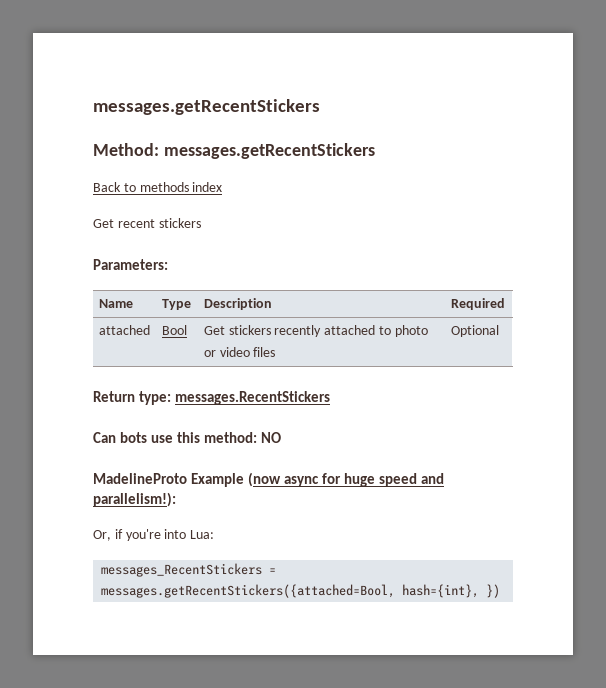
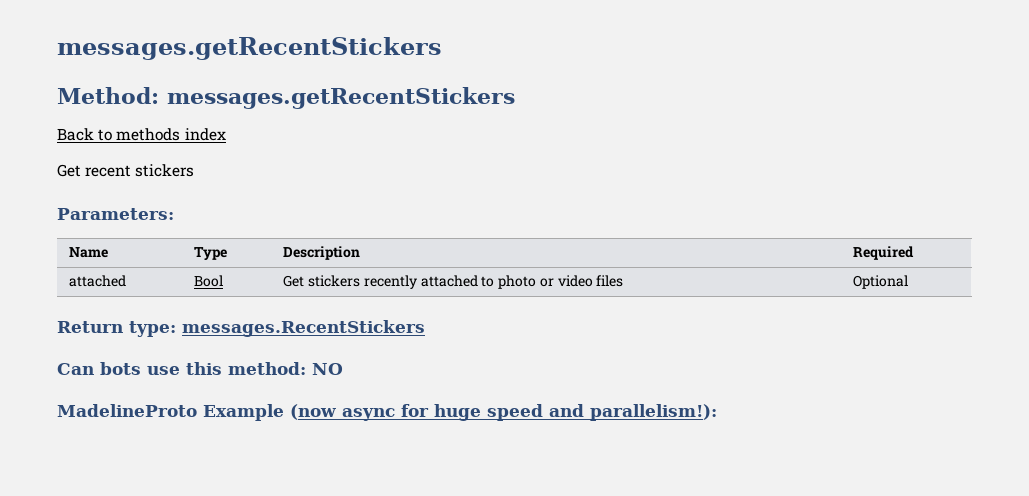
- Or, if you're into Lua:
- messages_RecentStickers = messages.getRecentStickers({attached=Bool, hash={int}, })

